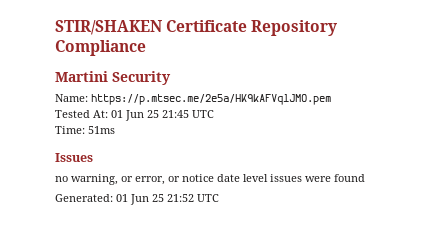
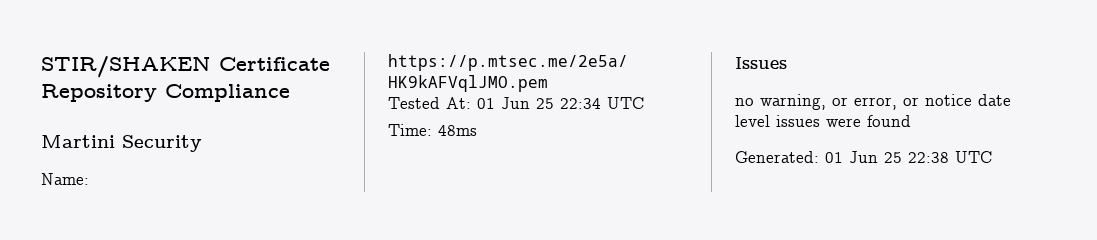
- Tested At: 01 Jun 25 21:45 UTC
+ Tested At: 01 Jun 25 22:34 UTC
- Time: 51ms
+ Time: 48ms
- Generated: 01 Jun 25 21:52 UTC
+ Generated: 01 Jun 25 22:38 UTC

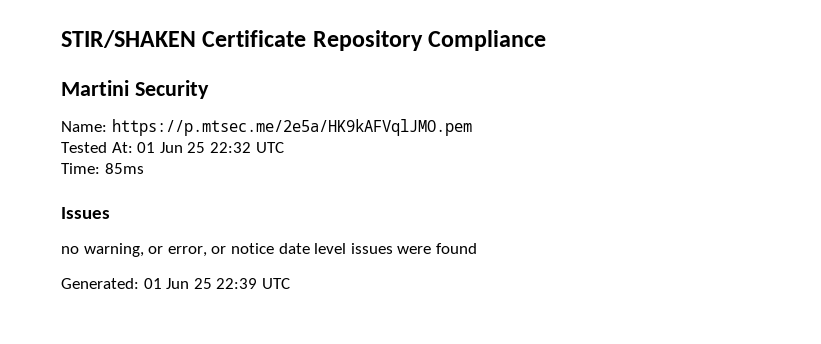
- Tested At: 01 Jun 25 22:34 UTC
+ Tested At: 01 Jun 25 22:32 UTC
- Time: 48ms
+ Time: 85ms
- Generated: 01 Jun 25 22:38 UTC
+ Generated: 01 Jun 25 22:39 UTC

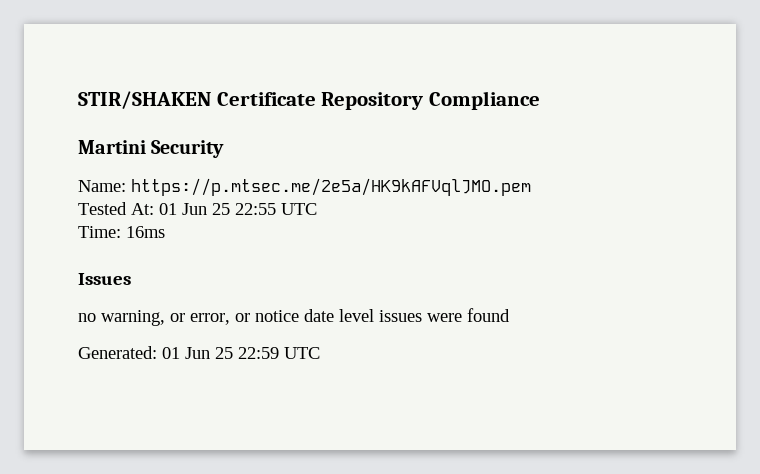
- Tested At: 01 Jun 25 22:32 UTC
+ Tested At: 01 Jun 25 22:55 UTC
- Time: 85ms
+ Time: 16ms
- Generated: 01 Jun 25 22:39 UTC
+ Generated: 01 Jun 25 22:59 UTC

